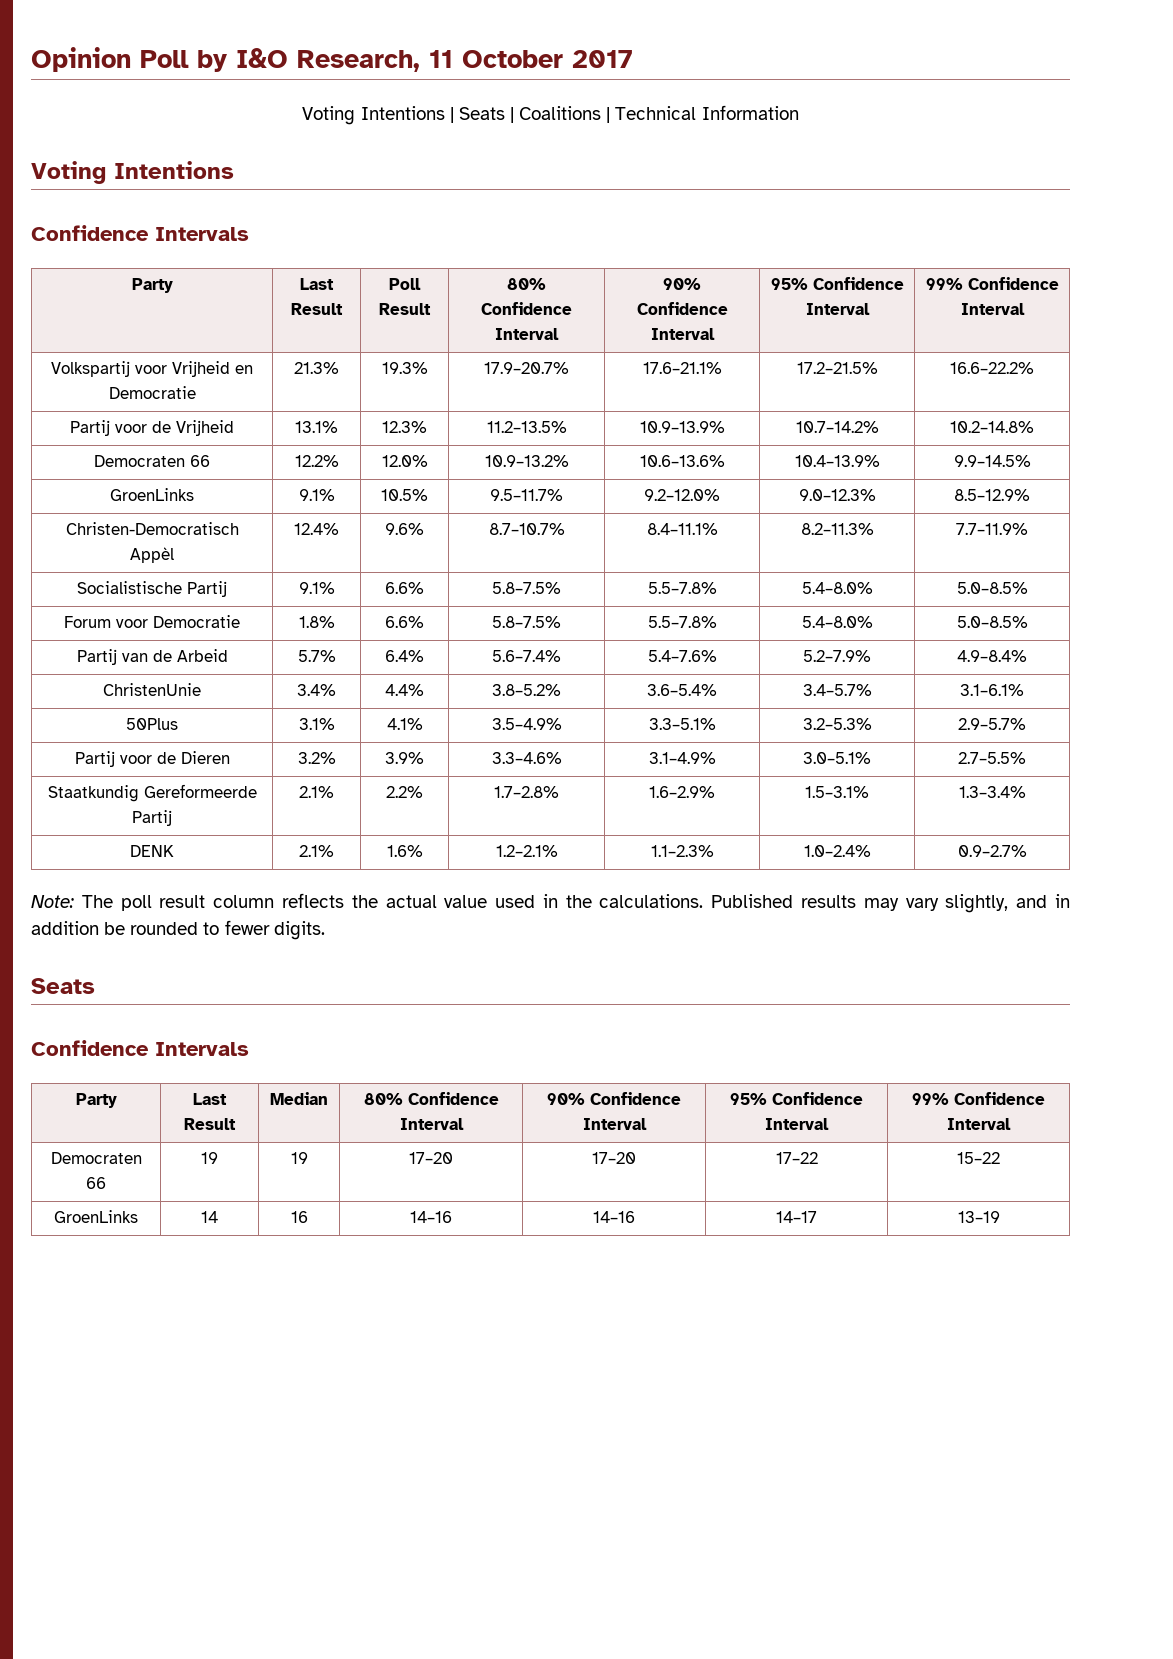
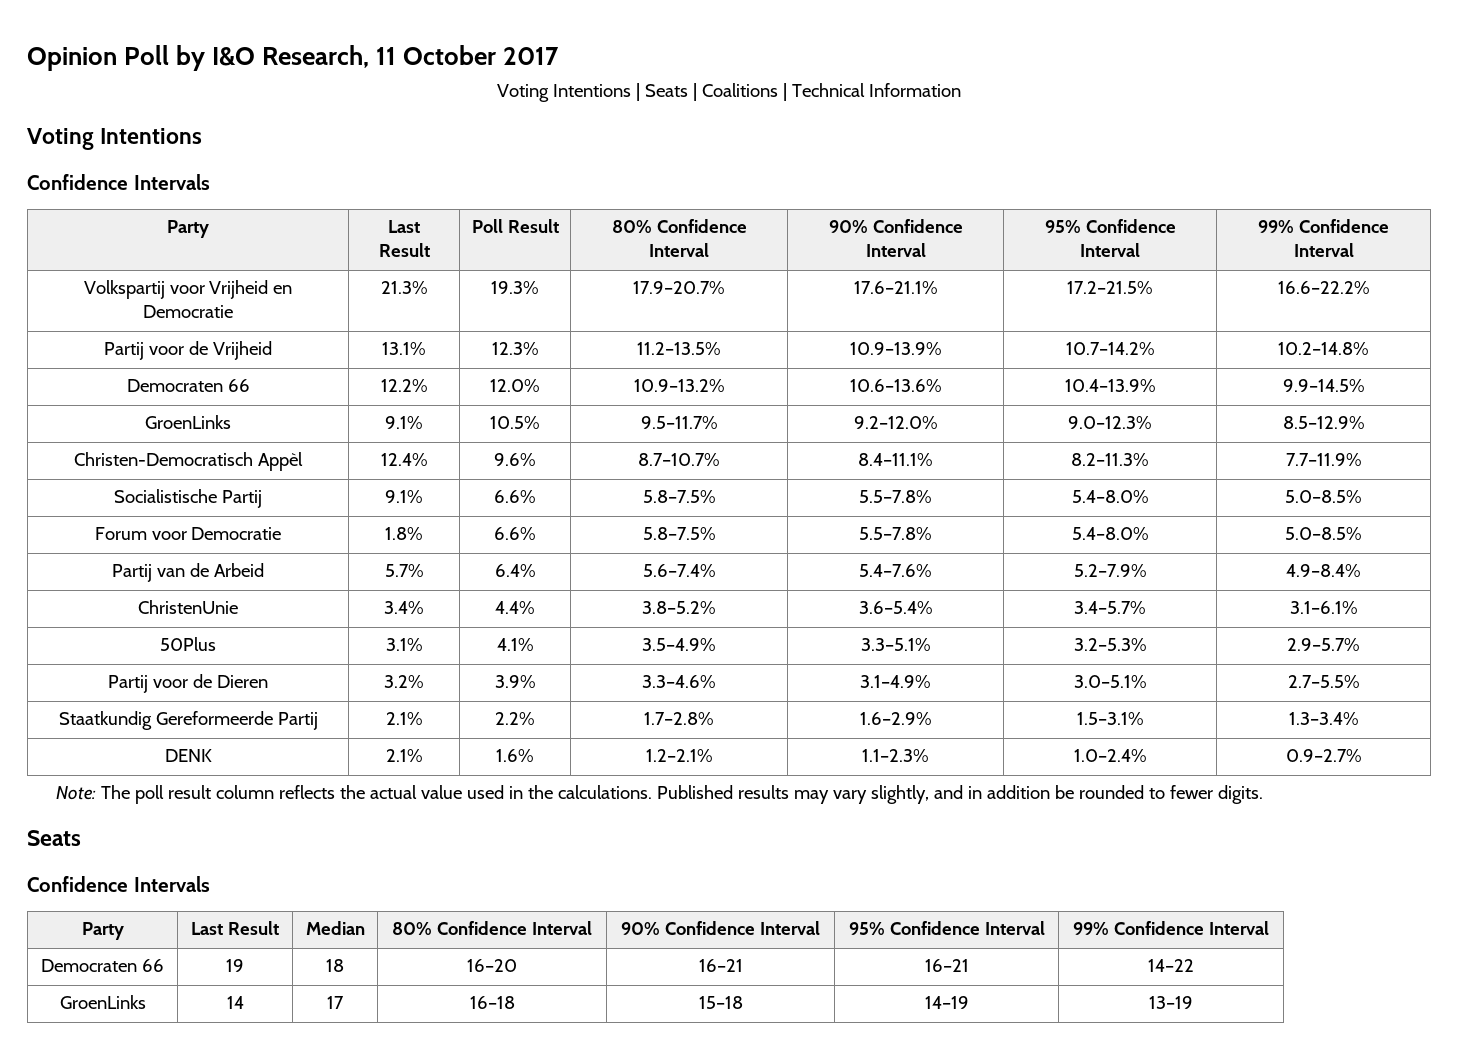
- Democraten 66 | 19 | 19 | 17–20 | 17–20 | 17–22 | 15–22
- GroenLinks | 14 | 16 | 14–16 | 14–16 | 14–17 | 13–19
+ Democraten 66 | 19 | 18 | 16–20 | 16–21 | 16–21 | 14–22
+ GroenLinks | 14 | 17 | 16–18 | 15–18 | 14–19 | 13–19

